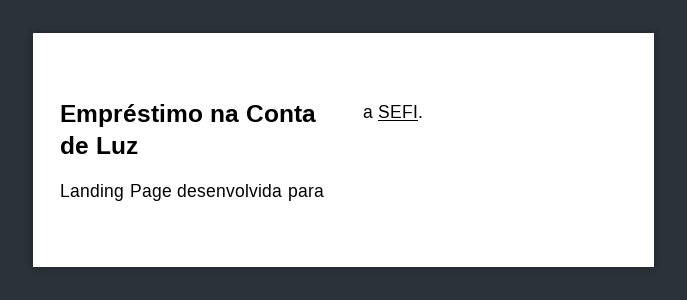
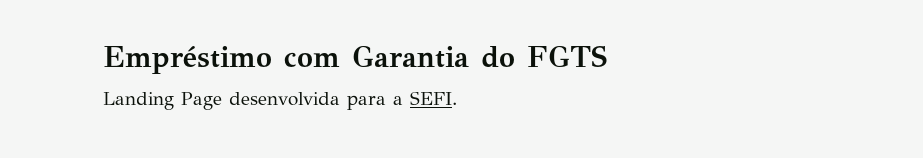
- Empréstimo na Conta de Luz
+ Empréstimo com Garantia do FGTS

